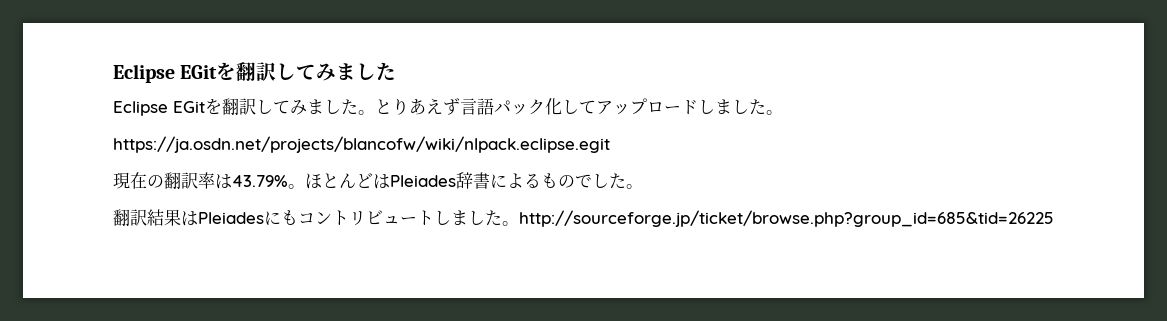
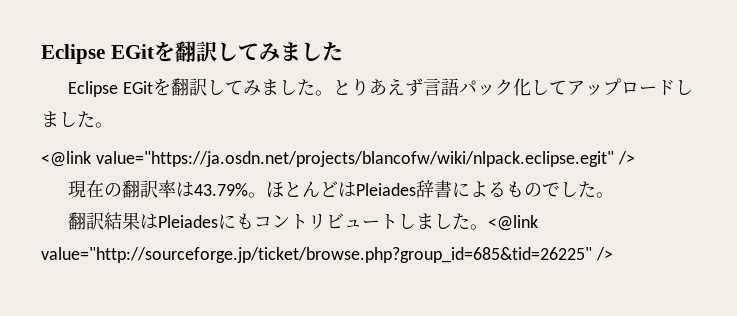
- https://ja.osdn.net/projects/blancofw/wiki/nlpack.eclipse.egit
+ <@link value="https://ja.osdn.net/projects/blancofw/wiki/nlpack.eclipse.egit" />
- 翻訳結果はPleiadesにもコントリビュートしました。http://sourceforge.jp/ticket/browse.php?group_id=685&tid=26225
+ 翻訳結果はPleiadesにもコントリビュートしました。<@link value="http://sourceforge.jp/ticket/browse.php?group_id=685&tid=26225" />

